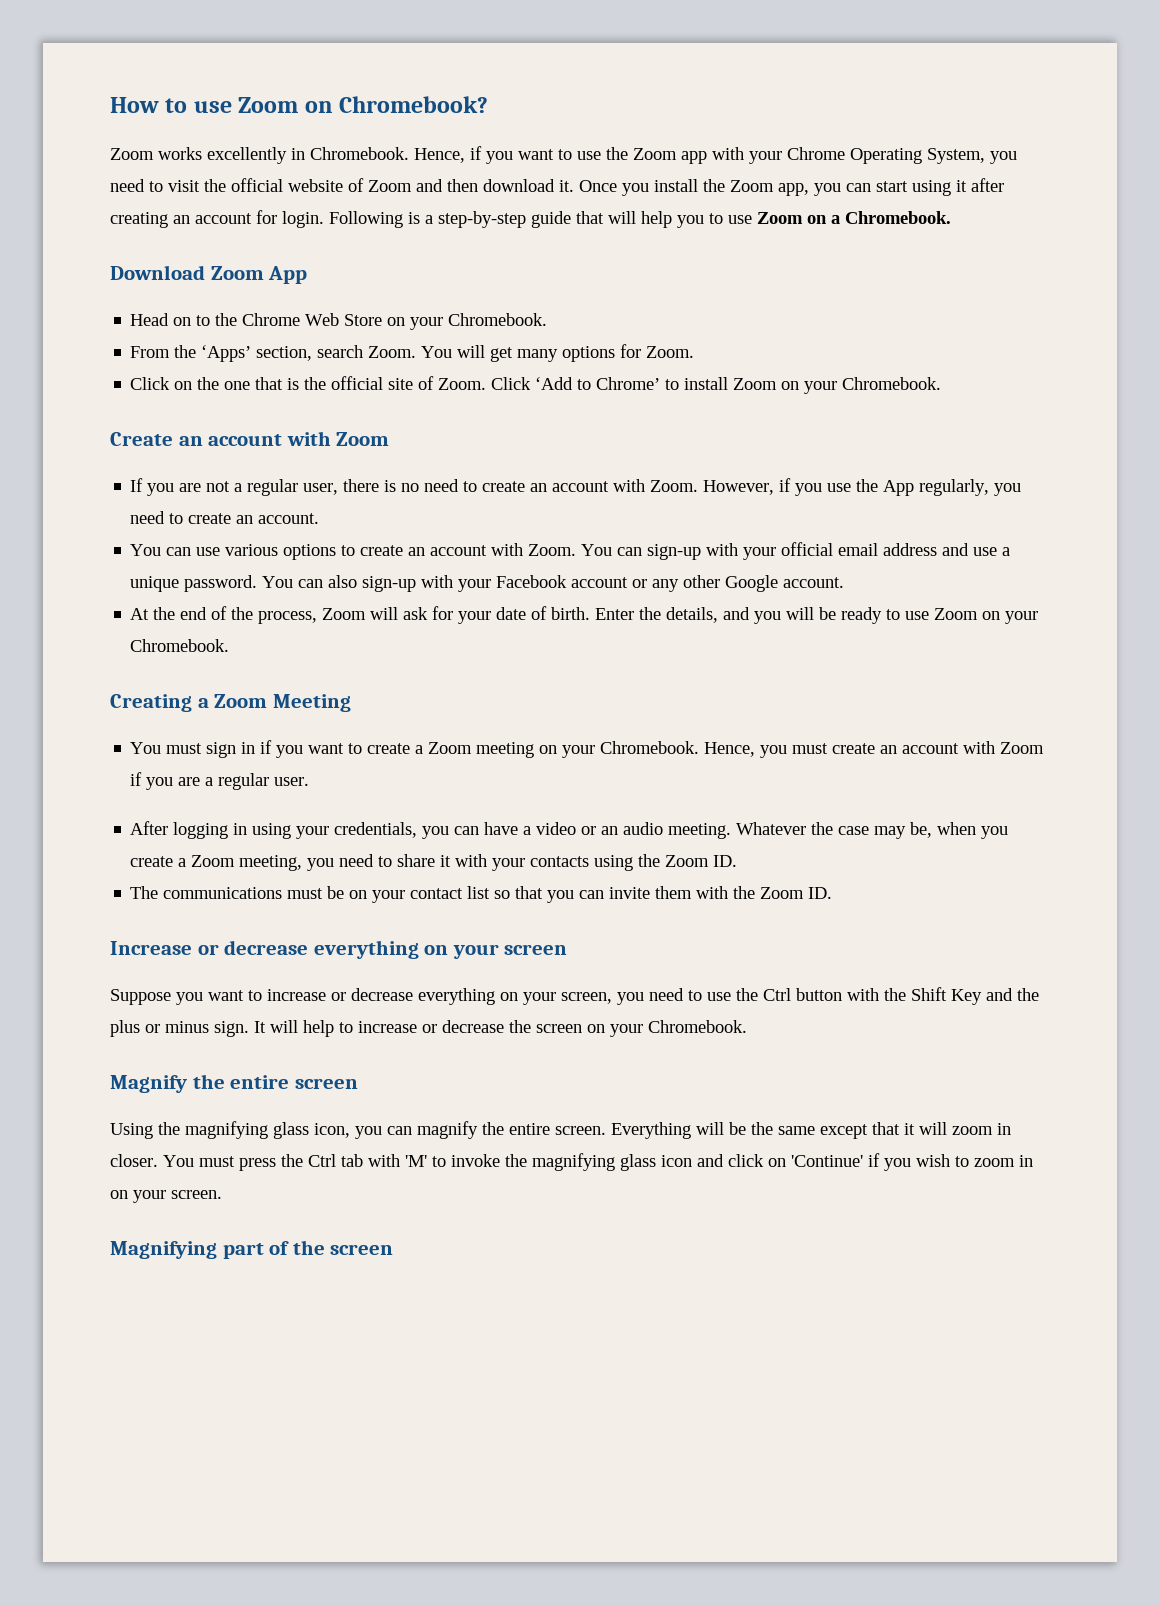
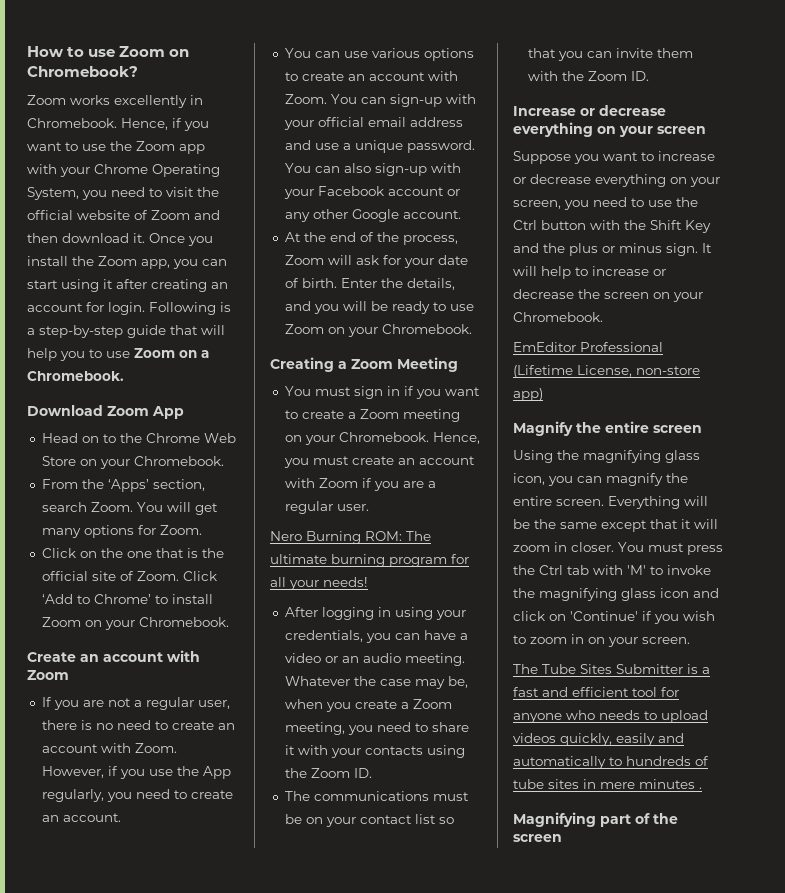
+ Nero Burning ROM: The ultimate burning program for all your needs!
+ EmEditor Professional (Lifetime License, non-store app)
+ The Tube Sites Submitter is a fast and efficient tool for anyone who needs to upload videos quickly, easily and automatically to hundreds of tube sites in mere minutes .

